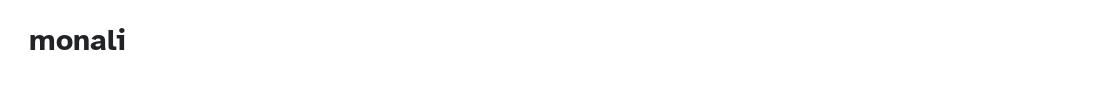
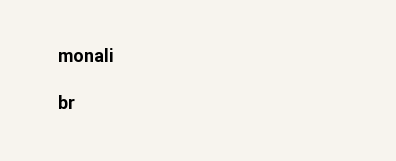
+ br

